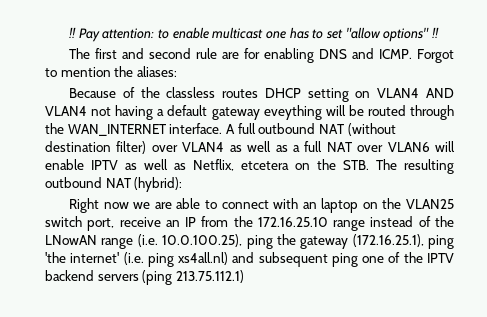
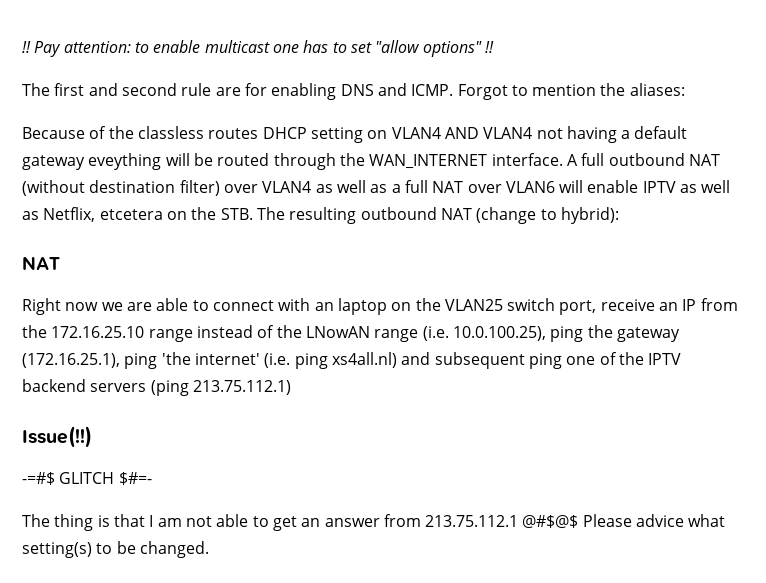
- A full outbound NAT (without destination filter) over VLAN4 as well as a full NAT over VLAN6 will enable IPTV as well as Netflix, etcetera on the STB. The resulting outbound NAT (hybrid):
+ A full outbound NAT (without destination filter) over VLAN4 as well as a full NAT over VLAN6 will enable IPTV as well as Netflix, etcetera on the STB. The resulting outbound NAT (change to hybrid):
+ NAT
+ Issue(!!)
+ -=#$ GLITCH $#=-
+ The thing is that I am not able to get an answer from 213.75.112.1 @#$@$ Please advice what setting(s) to be changed.

